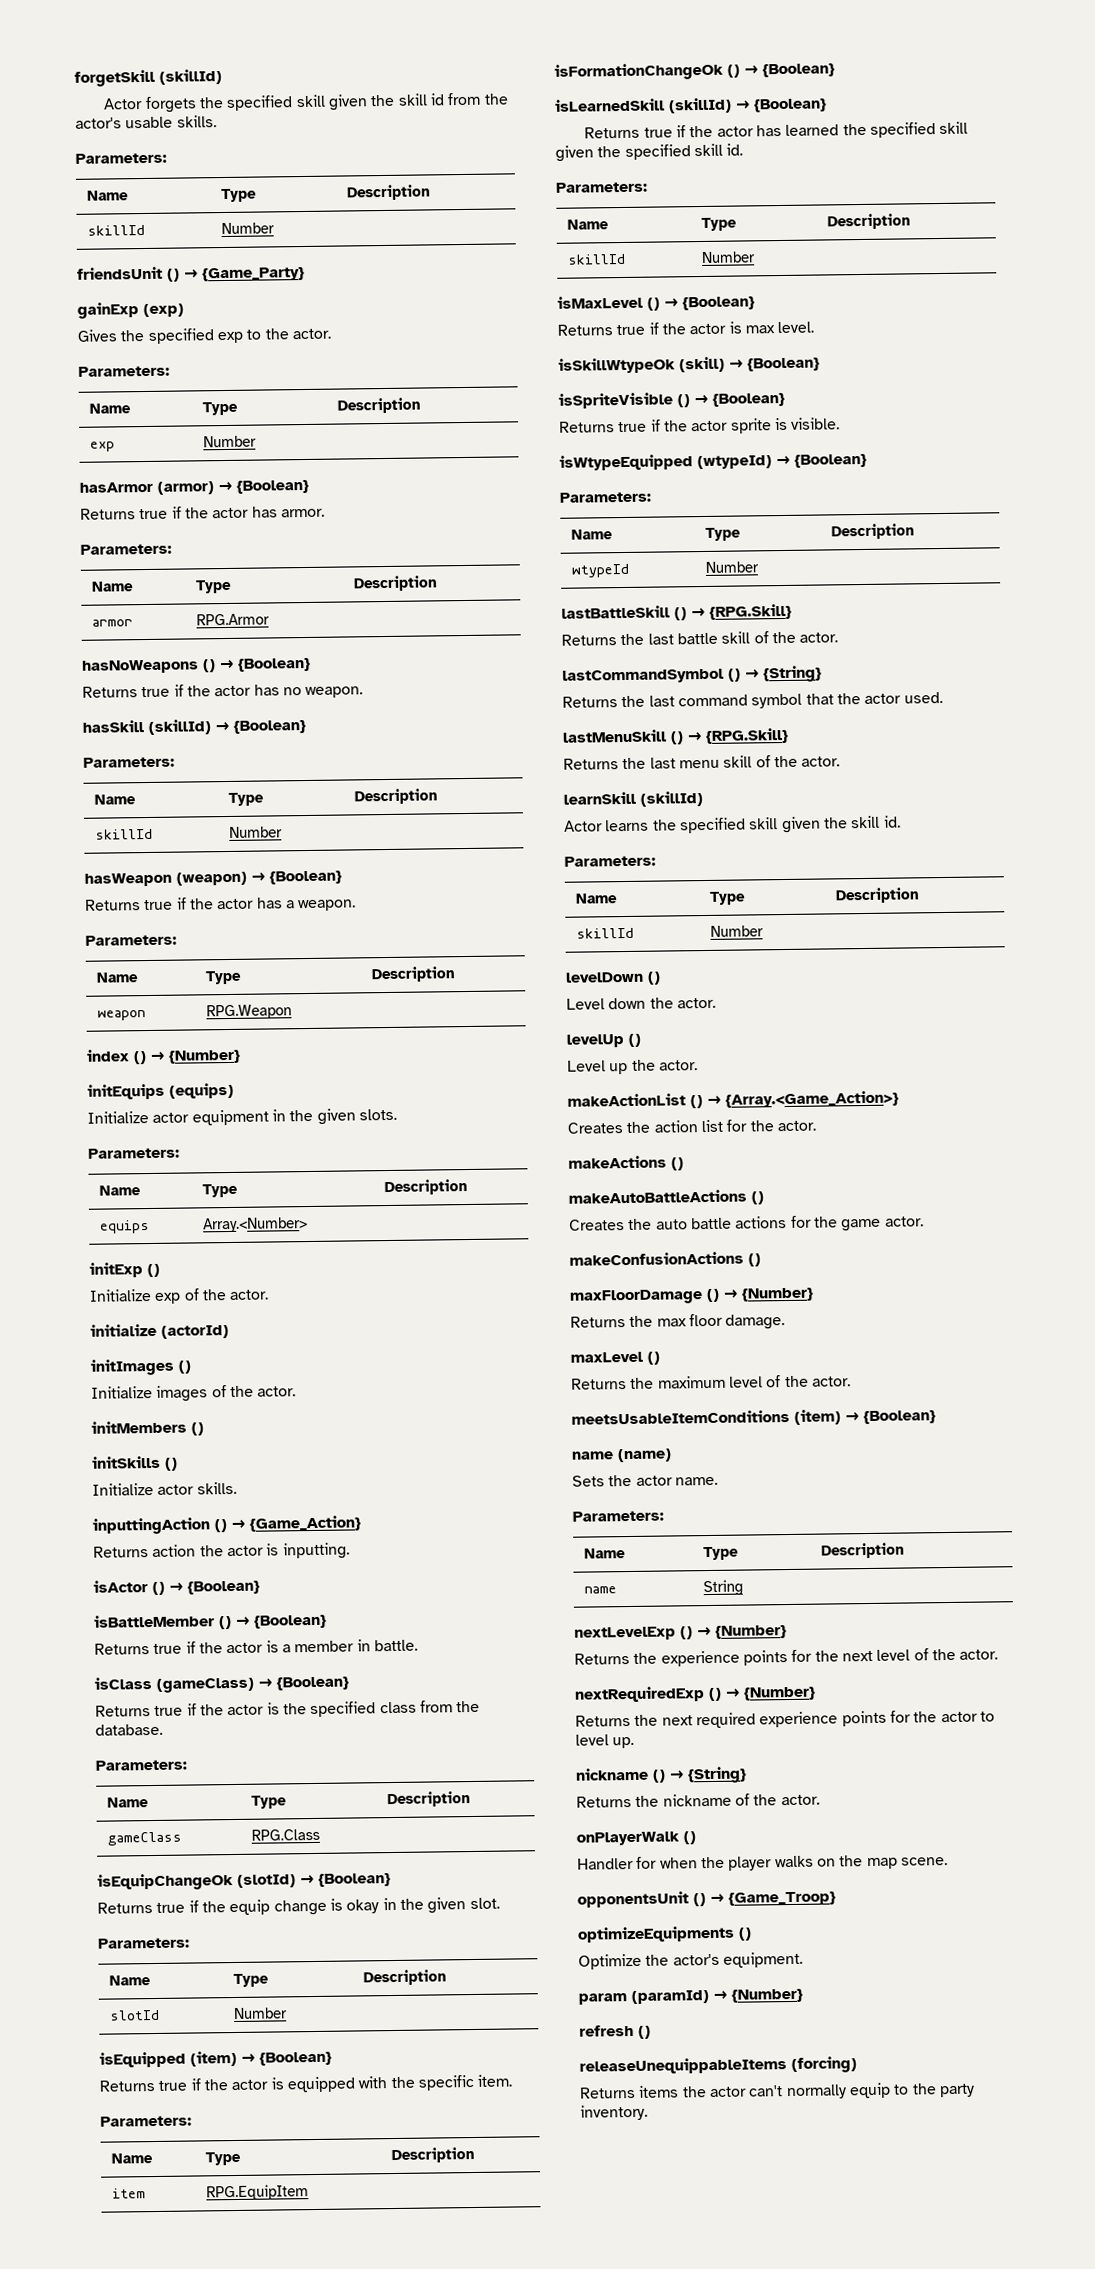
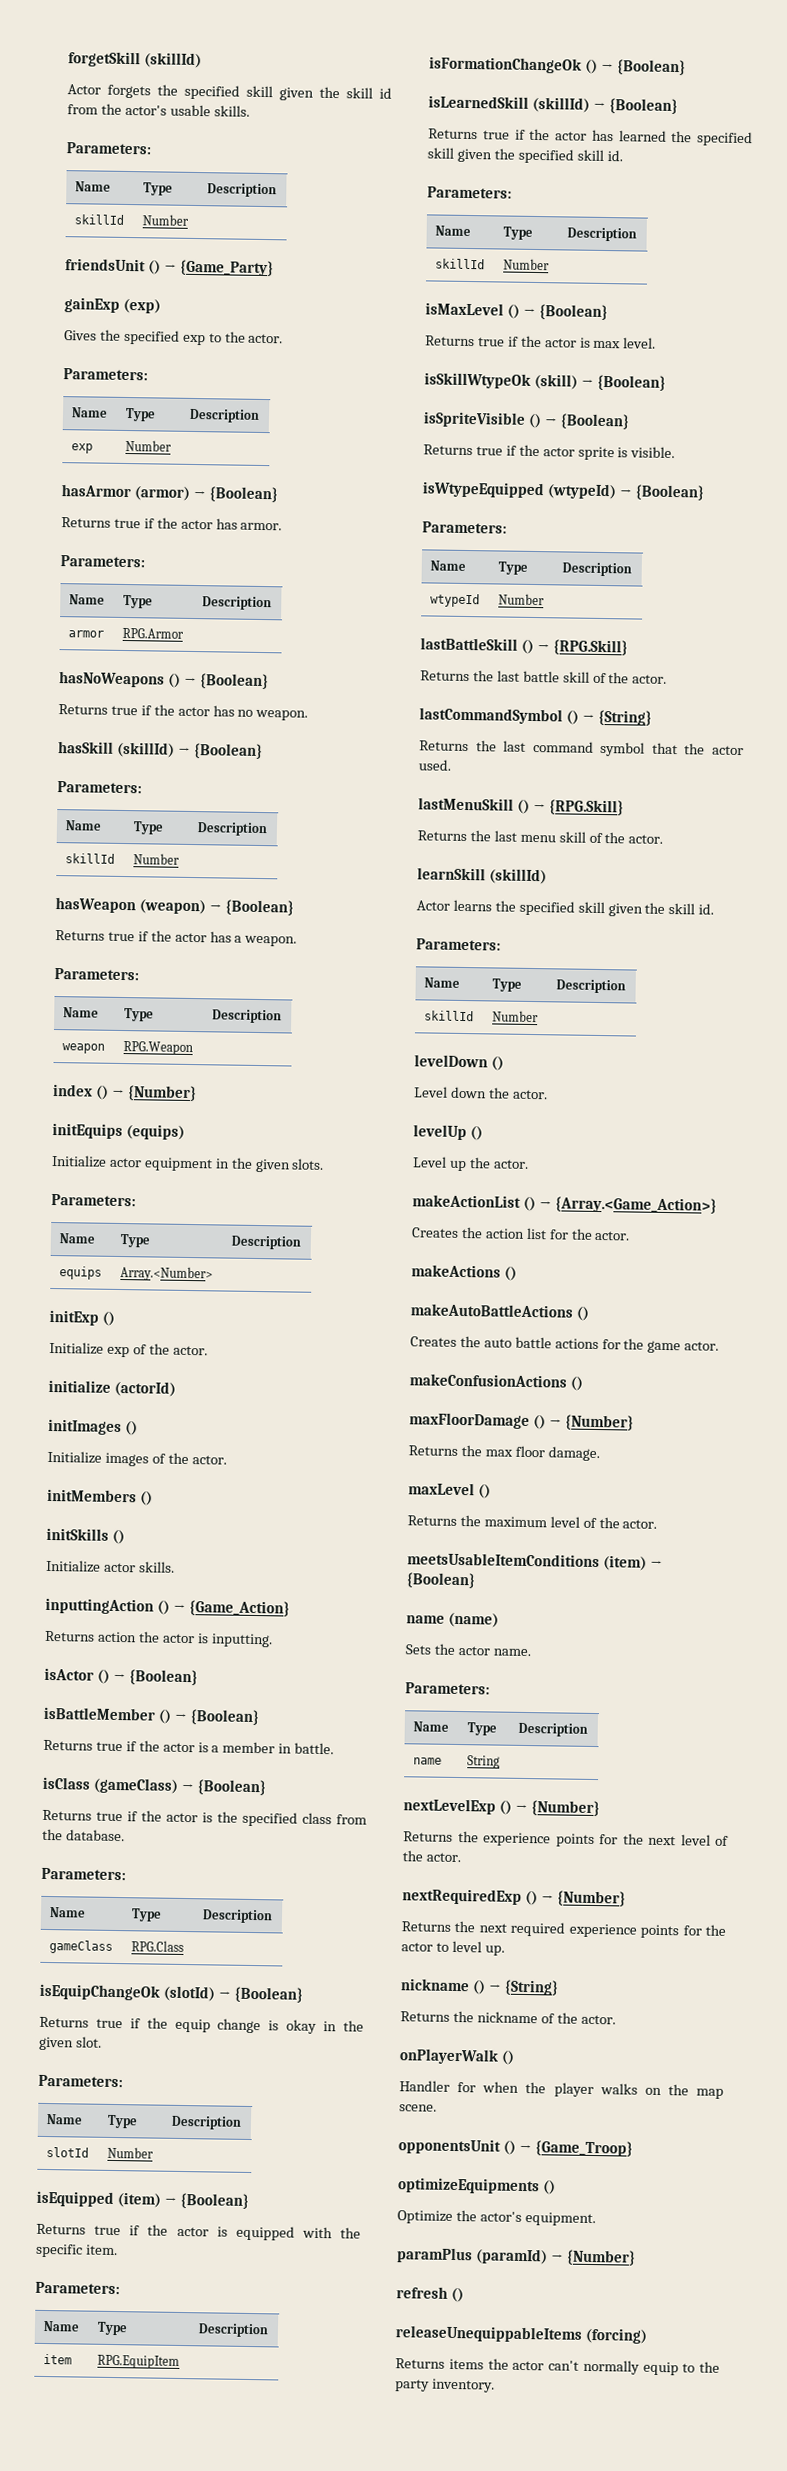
- param (paramId) → {Number}
+ paramPlus (paramId) → {Number}

